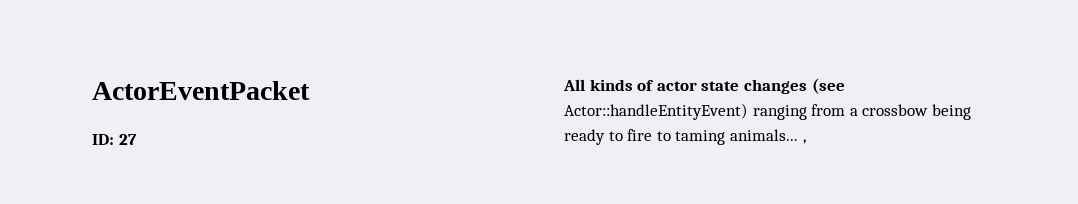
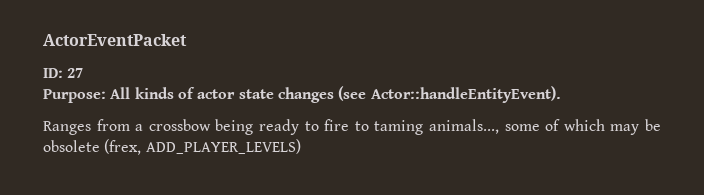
- All kinds of actor state changes (see Actor::handleEntityEvent) ranging from a crossbow being ready to fire to taming animals... ,
+ Purpose: All kinds of actor state changes (see Actor::handleEntityEvent).
+ Ranges from a crossbow being ready to fire to taming animals..., some of which may be obsolete (frex, ADD_PLAYER_LEVELS)

